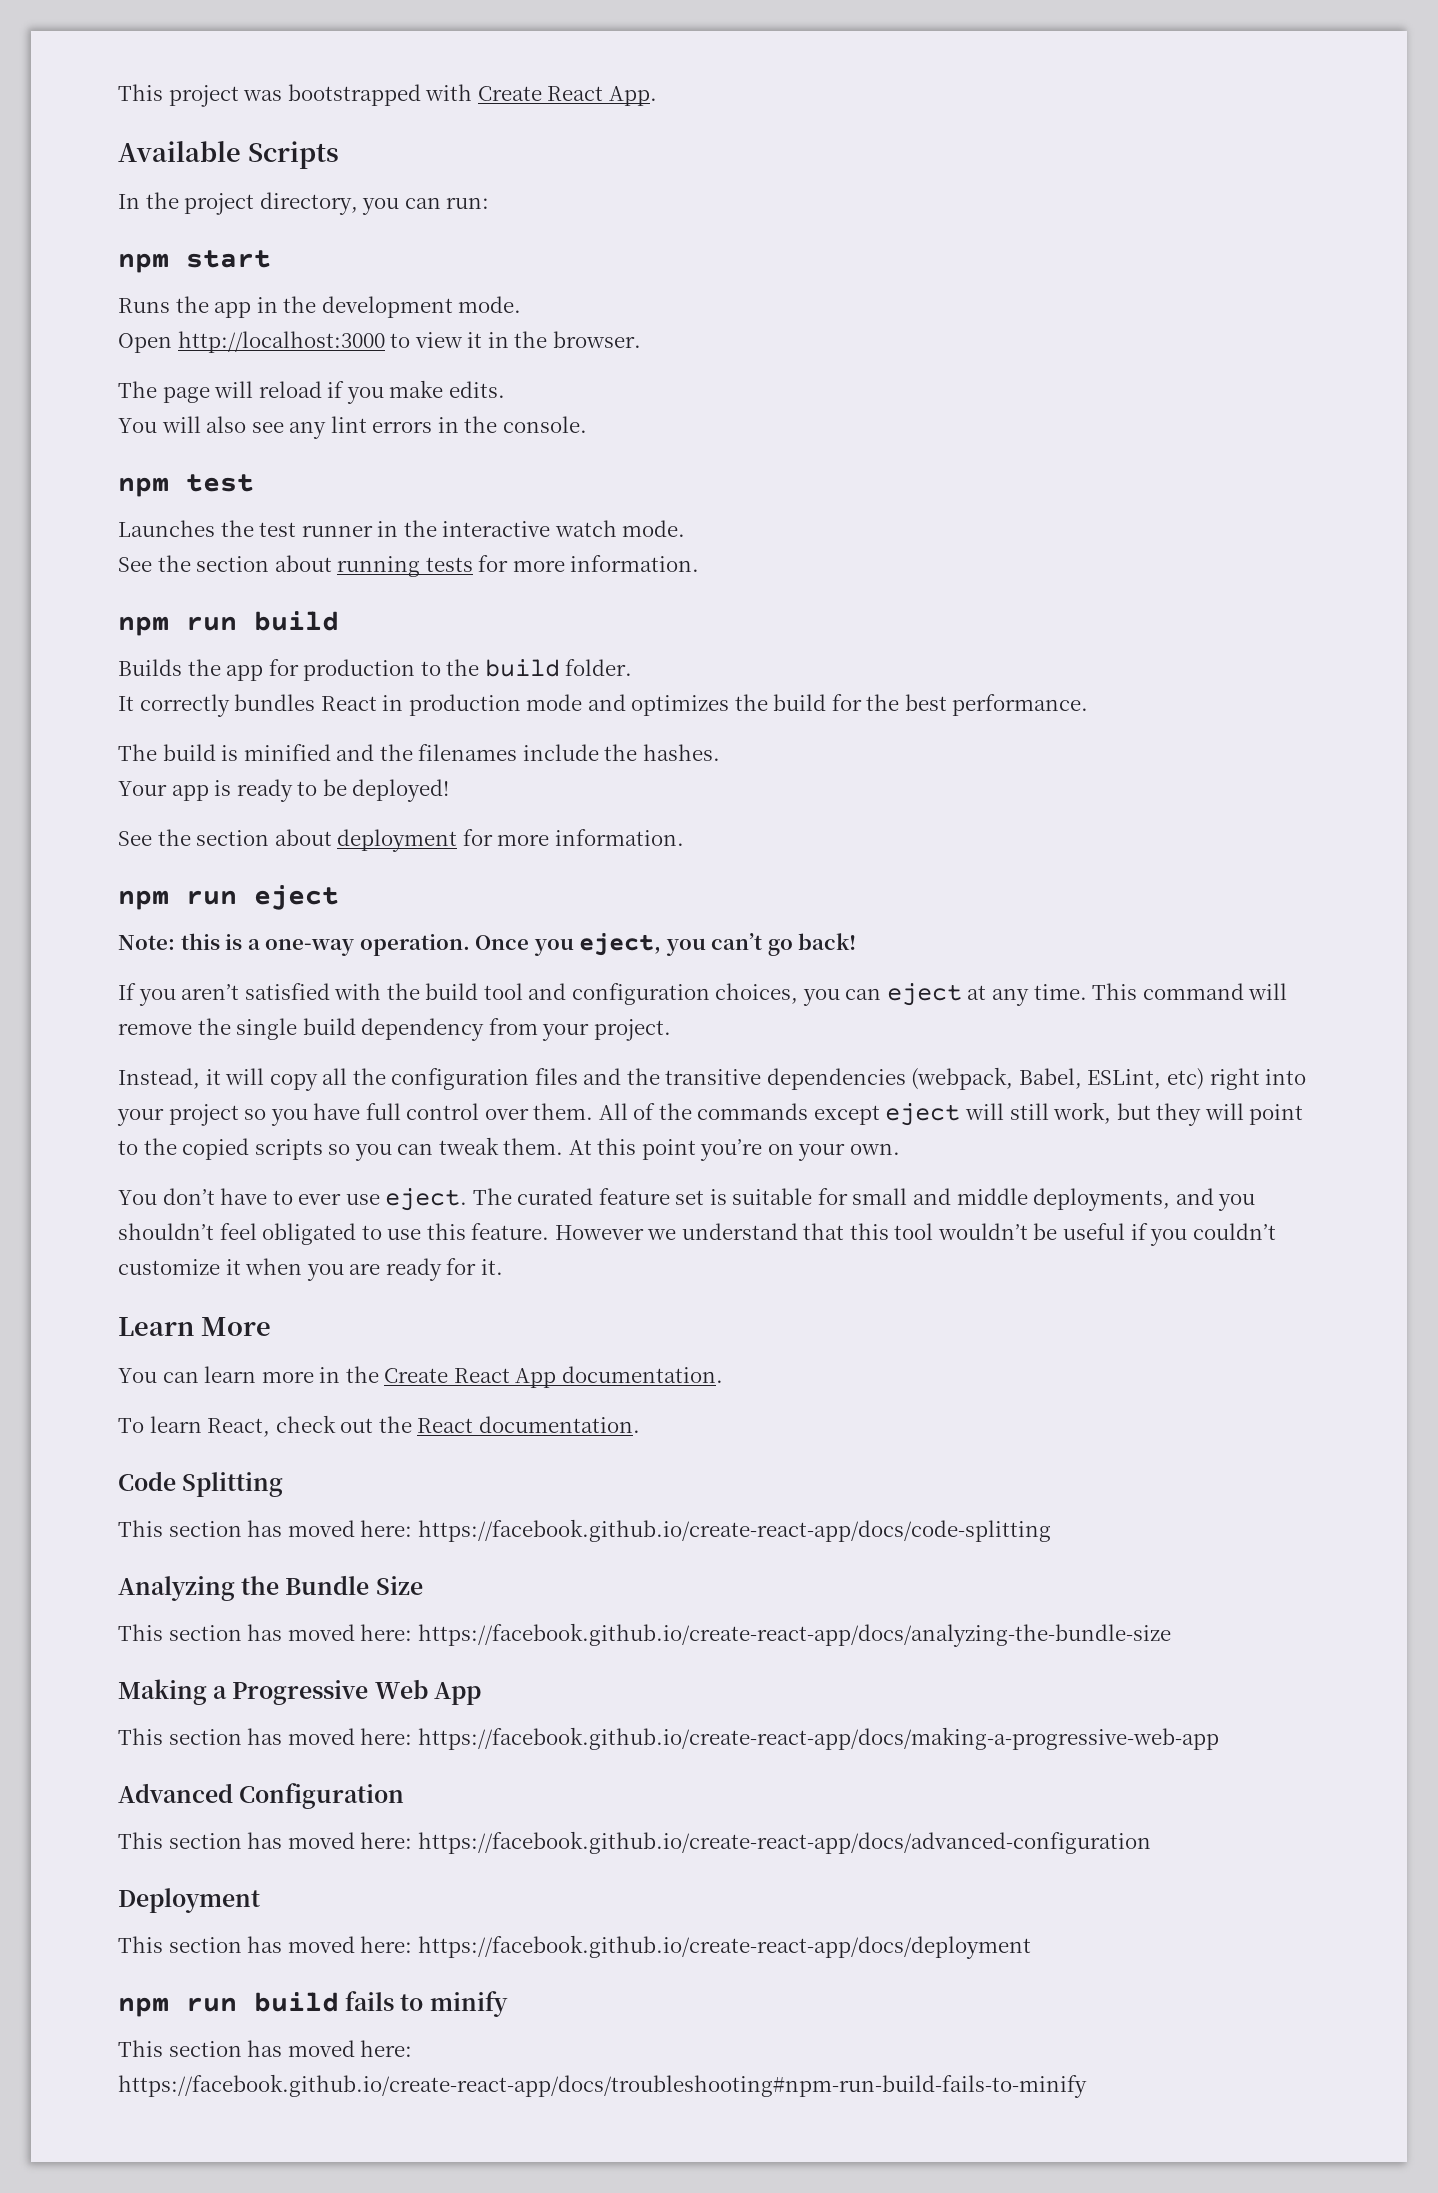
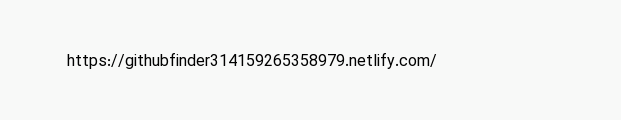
- This project was bootstrapped with Create React App.
- Available Scripts
- In the project directory, you can run:
- npm start
- Runs the app in the development mode.
- Open http://localhost:3000 to view it in the browser.
- The page will reload if you make edits.
- You will also see any lint errors in the console.
- npm test
- Launches the test runner in the interactive watch mode.
- See the section about running tests for more information.
- npm run build
- Builds the app for production to the build folder.
- It correctly bundles React in production mode and optimizes the build for the best performance.
- The build is minified and the filenames include the hashes.
- Your app is ready to be deployed!
- See the section about deployment for more information.
- npm run eject
- Note: this is a one-way operation. Once you eject, you can’t go back!
- If you aren’t satisfied with the build tool and configuration choices, you can eject at any time. This command will remove the single build dependency from your project.
- Instead, it will copy all the configuration files and the transitive dependencies (webpack, Babel, ESLint, etc) right into your project so you have full control over them. All of the commands except eject will still work, but they will point to the copied scripts so you can tweak them. At this point you’re on your own.
- You don’t have to ever use eject. The curated feature set is suitable for small and middle deployments, and you shouldn’t feel obligated to use this feature. However we understand that this tool wouldn’t be useful if you couldn’t customize it when you are ready for it.
- Learn More
- You can learn more in the Create React App documentation.
- To learn React, check out the React documentation.
- Code Splitting
- This section has moved here: https://facebook.github.io/create-react-app/docs/code-splitting
- Analyzing the Bundle Size
- This section has moved here: https://facebook.github.io/create-react-app/docs/analyzing-the-bundle-size
- Making a Progressive Web App
- This section has moved here: https://facebook.github.io/create-react-app/docs/making-a-progressive-web-app
- Advanced Configuration
- This section has moved here: https://facebook.github.io/create-react-app/docs/advanced-configuration
- Deployment
- This section has moved here: https://facebook.github.io/create-react-app/docs/deployment
- npm run build fails to minify
- This section has moved here: https://facebook.github.io/create-react-app/docs/troubleshooting#npm-run-build-fails-to-minify
+ https://githubfinder314159265358979.netlify.com/

